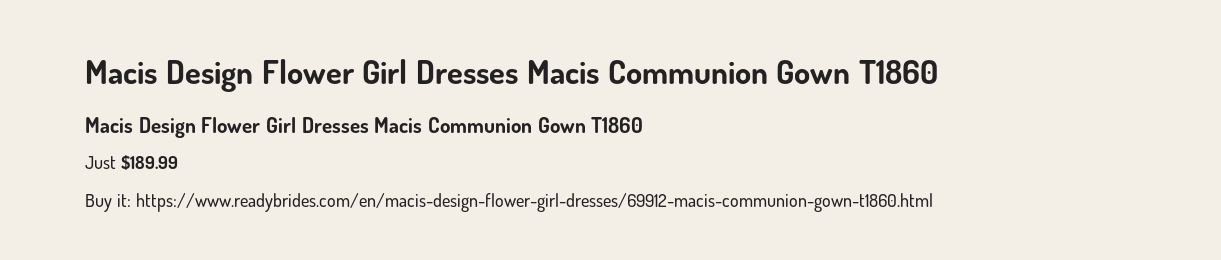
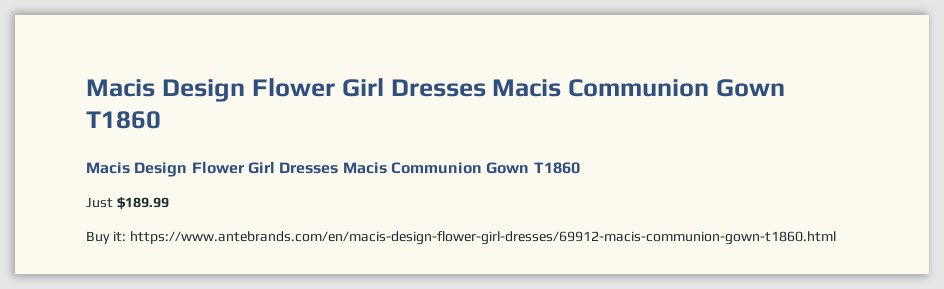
- Buy it: https://www.readybrides.com/en/macis-design-flower-girl-dresses/69912-macis-communion-gown-t1860.html
+ Buy it: https://www.antebrands.com/en/macis-design-flower-girl-dresses/69912-macis-communion-gown-t1860.html

